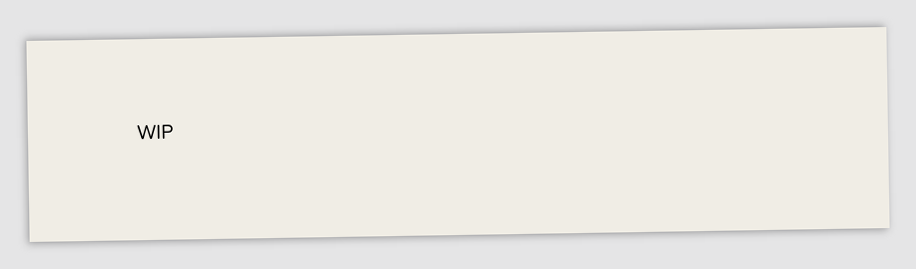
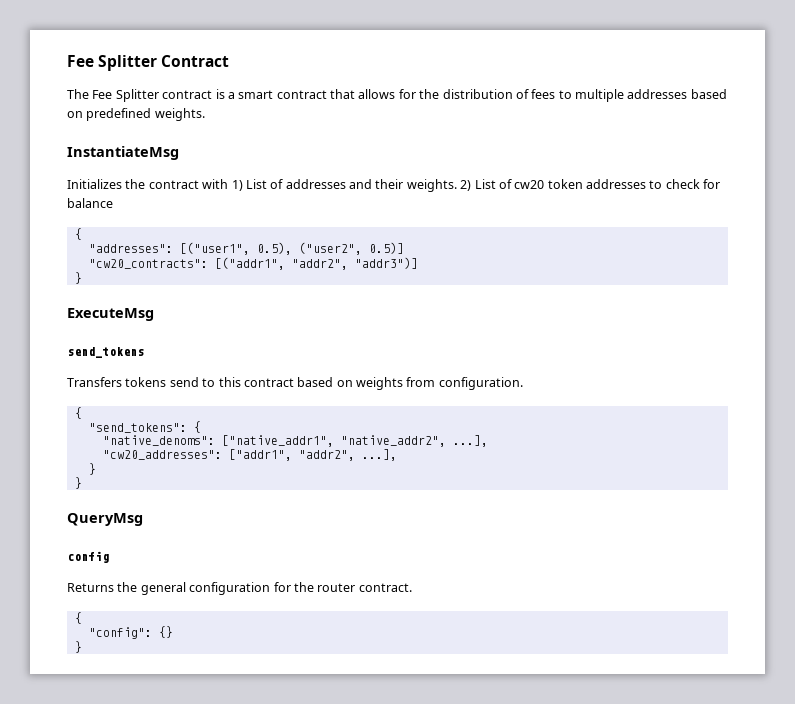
- WIP
+ Fee Splitter Contract
+ The Fee Splitter contract is a smart contract that allows for the distribution of fees to multiple addresses based on predefined weights.
+ InstantiateMsg
+ Initializes the contract with 1) List of addresses and their weights. 2) List of cw20 token addresses to check for balance
+ {
+ "addresses": [("user1", 0.5), ("user2", 0.5)]
+ "cw20_contracts": [("addr1", "addr2", "addr3")]
+ }
+ ExecuteMsg
+ send_tokens
+ Transfers tokens send to this contract based on weights from configuration.
+ {
+ "send_tokens": {
+ "native_denoms": ["native_addr1", "native_addr2", ...],
+ "cw20_addresses": ["addr1", "addr2", ...],
+ }
+ }
+ QueryMsg
+ config
+ Returns the general configuration for the router contract.
+ {
+ "config": {}
+ }

